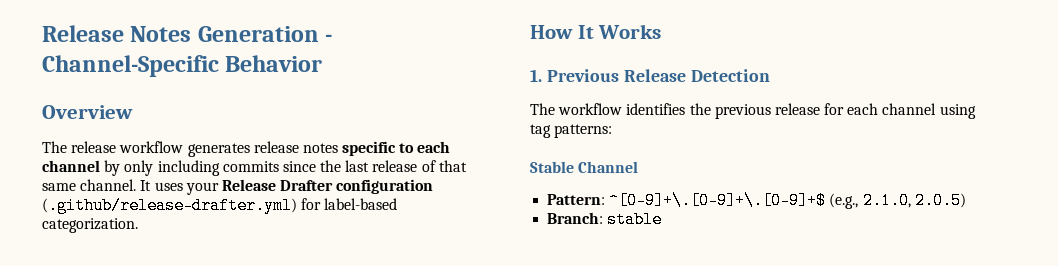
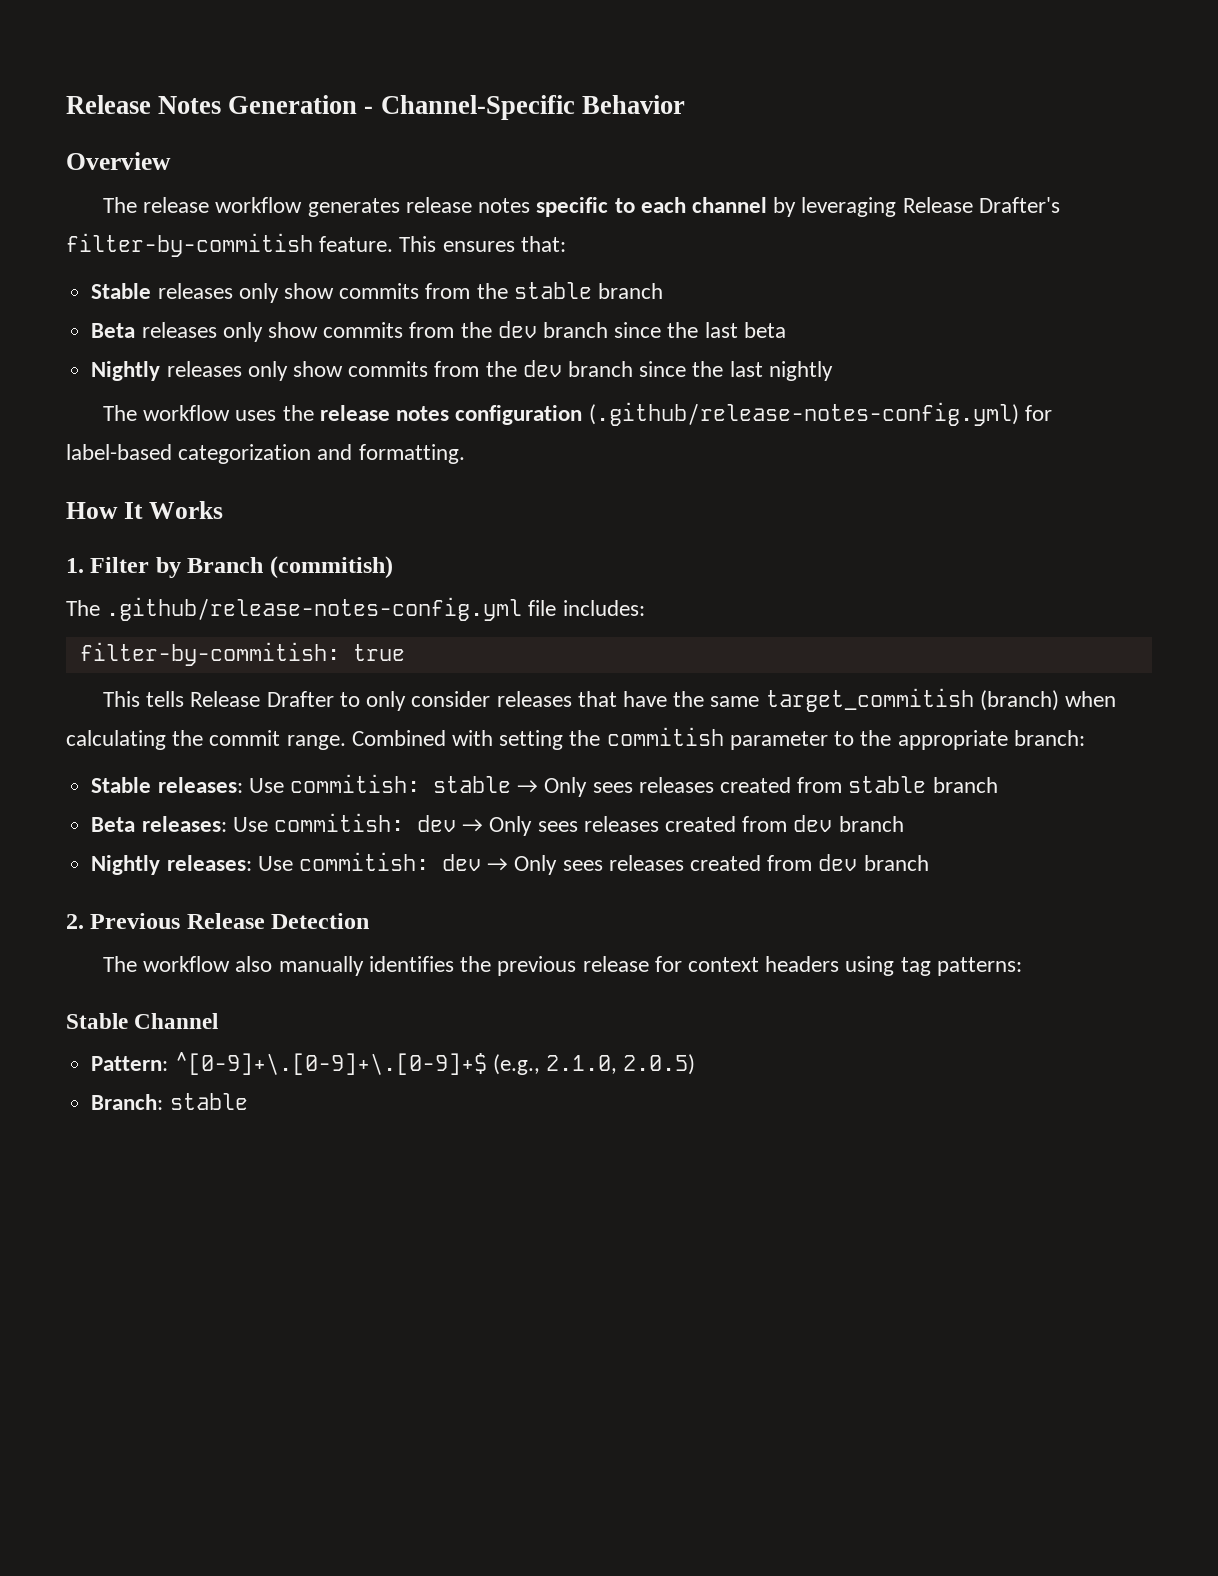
- The release workflow generates release notes specific to each channel by only including commits since the last release of that same channel. It uses your Release Drafter configuration (.github/release-drafter.yml) for label-based categorization.
+ The release workflow generates release notes specific to each channel by leveraging Release Drafter's filter-by-commitish feature. This ensures that:
+ Stable releases only show commits from the stable branch
+ Beta releases only show commits from the dev branch since the last beta
+ Nightly releases only show commits from the dev branch since the last nightly
+ The workflow uses the release notes configuration (.github/release-notes-config.yml) for label-based categorization and formatting.
  How It Works
- 1. Previous Release Detection
+ 1. Filter by Branch (commitish)
+ The .github/release-notes-config.yml file includes:
+ filter-by-commitish: true
+ This tells Release Drafter to only consider releases that have the same target_commitish (branch) when calculating the commit range. Combined with setting the commitish parameter to the appropriate branch:
+ Stable releases: Use commitish: stable → Only sees releases created from stable branch
+ Beta releases: Use commitish: dev → Only sees releases created from dev branch
+ Nightly releases: Use commitish: dev → Only sees releases created from dev branch
+ 2. Previous Release Detection
- The workflow identifies the previous release for each channel using tag patterns:
+ The workflow also manually identifies the previous release for context headers using tag patterns:

